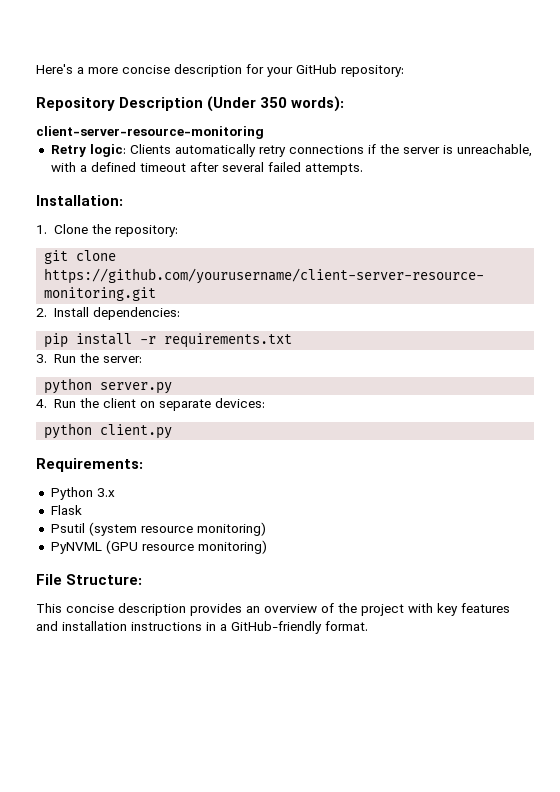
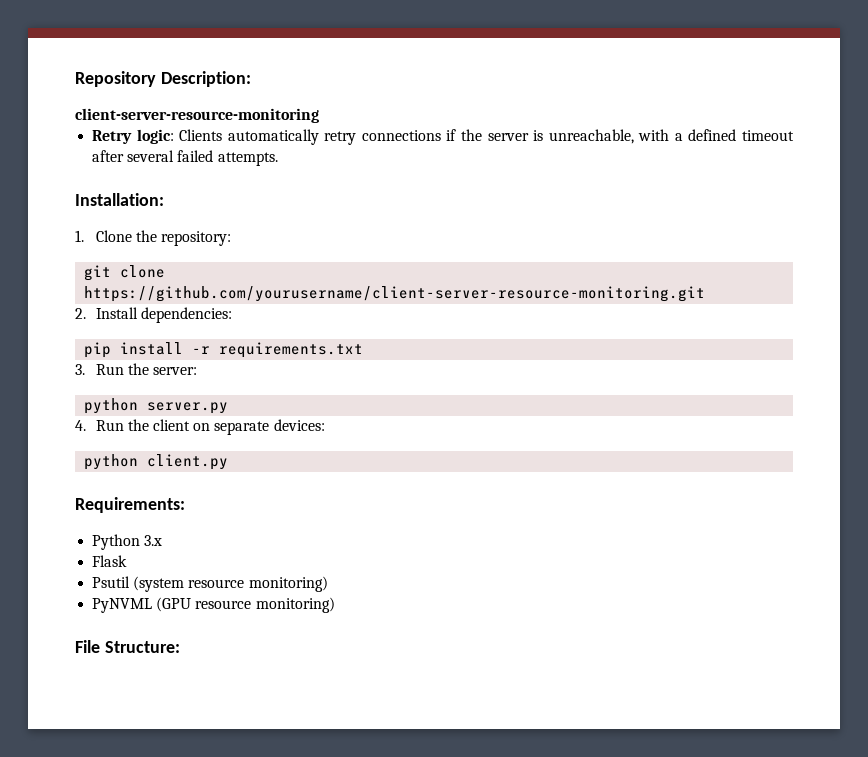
- Here's a more concise description for your GitHub repository:
- Repository Description (Under 350 words):
+ Repository Description:
- This concise description provides an overview of the project with key features and installation instructions in a GitHub-friendly format.

